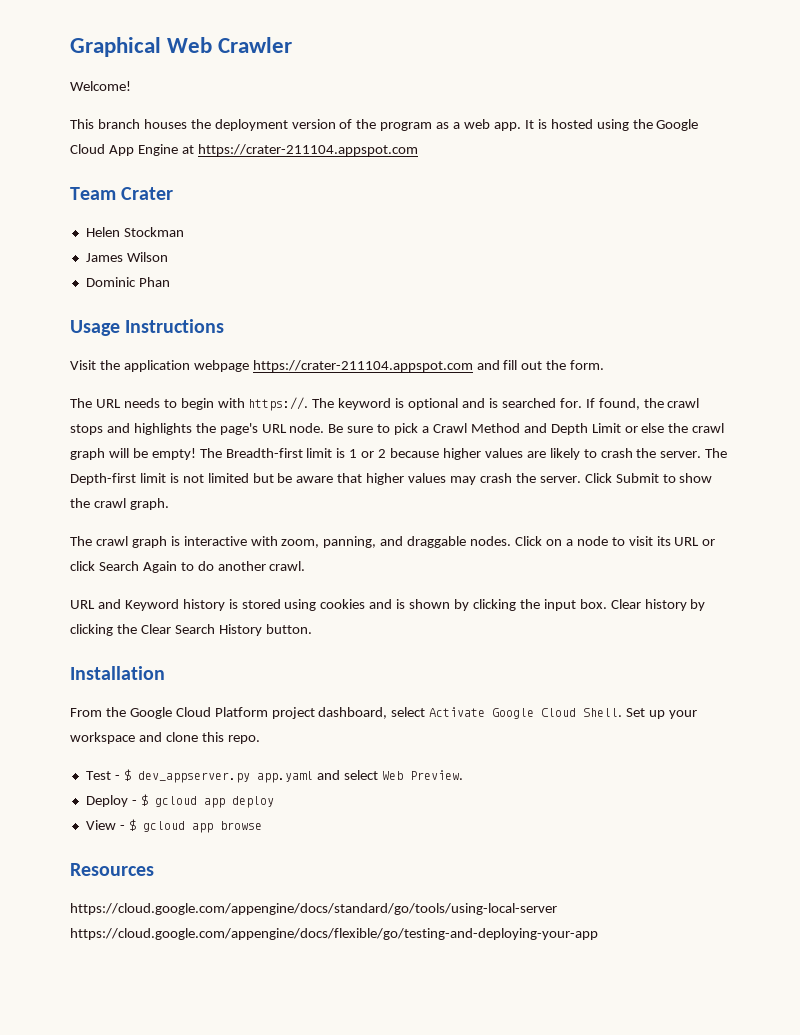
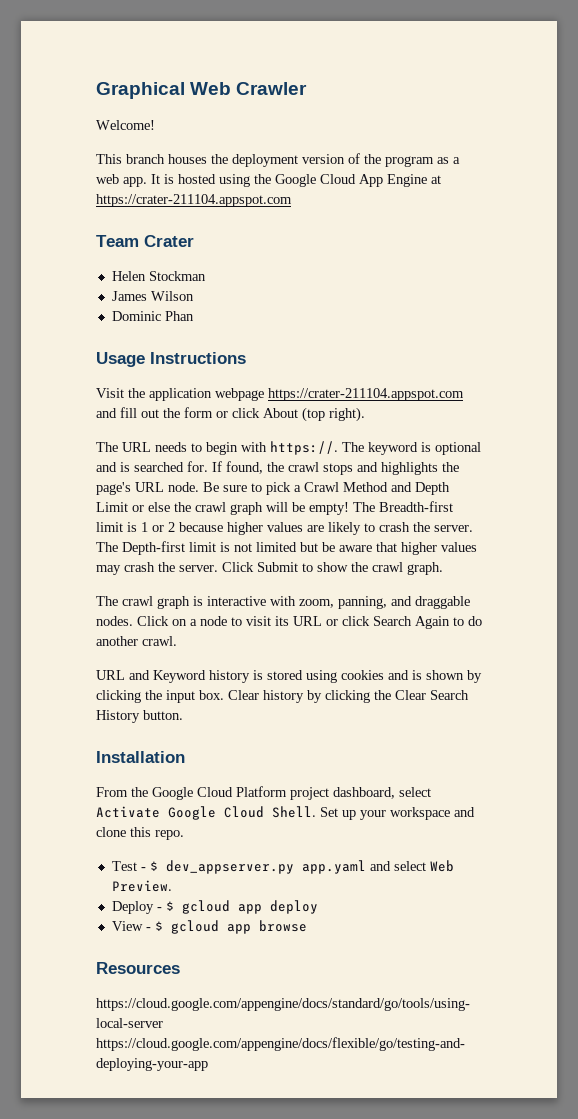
- Visit the application webpage https://crater-211104.appspot.com and fill out the form.
+ Visit the application webpage https://crater-211104.appspot.com and fill out the form or click About (top right).

